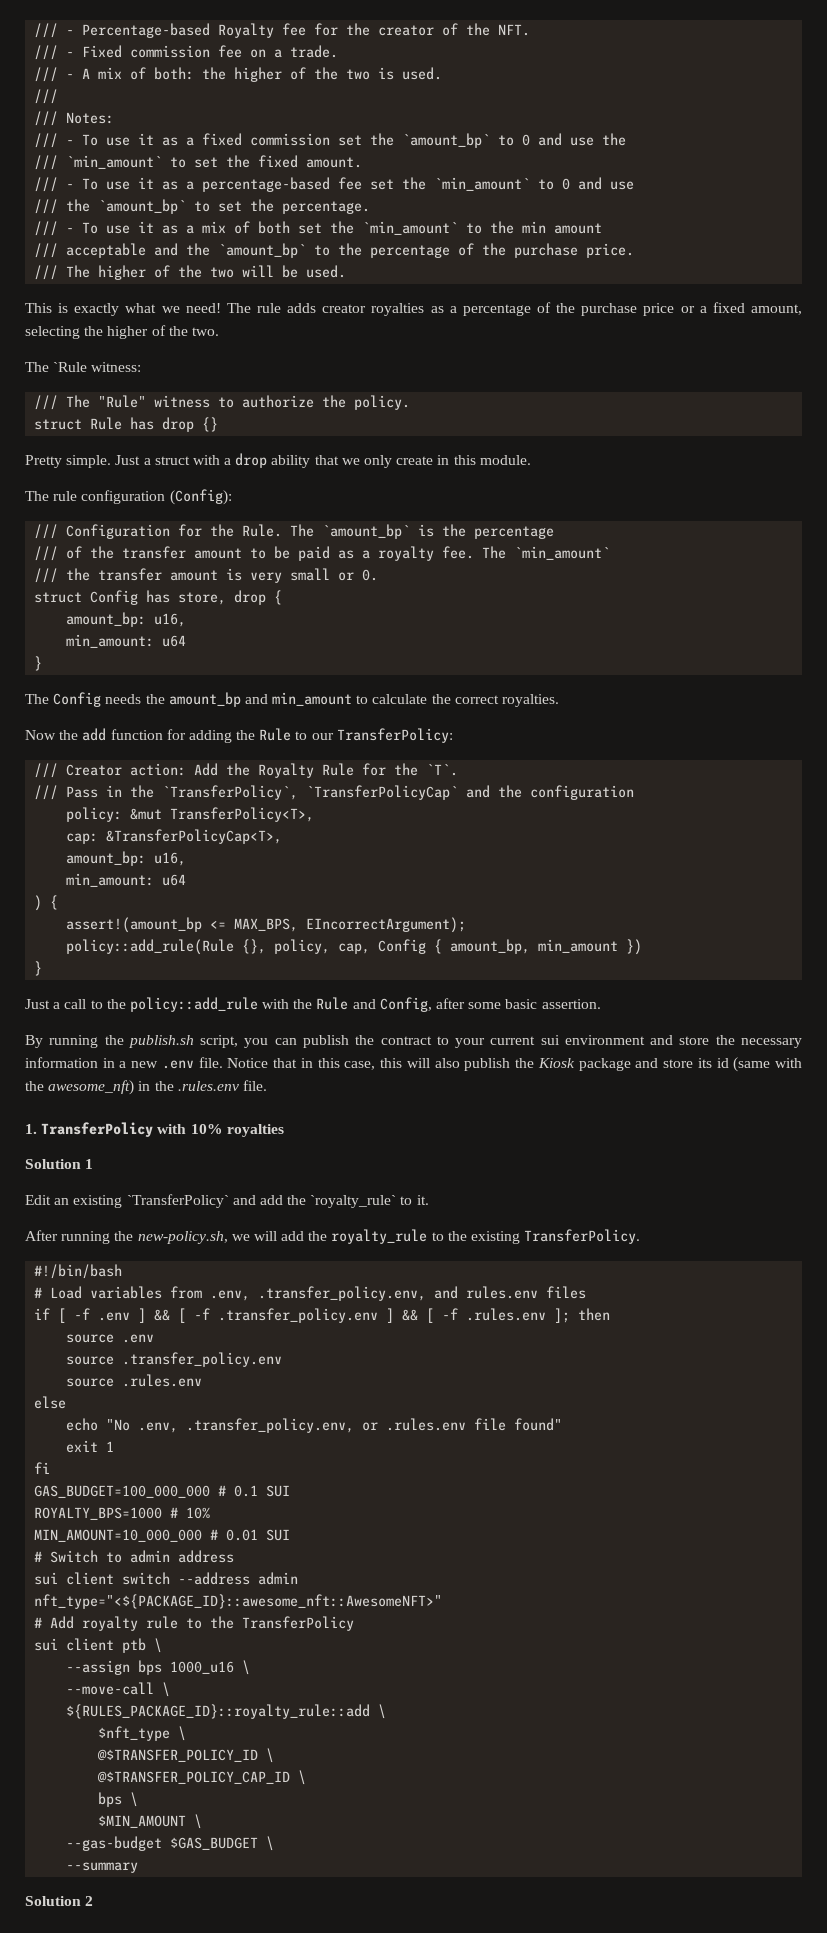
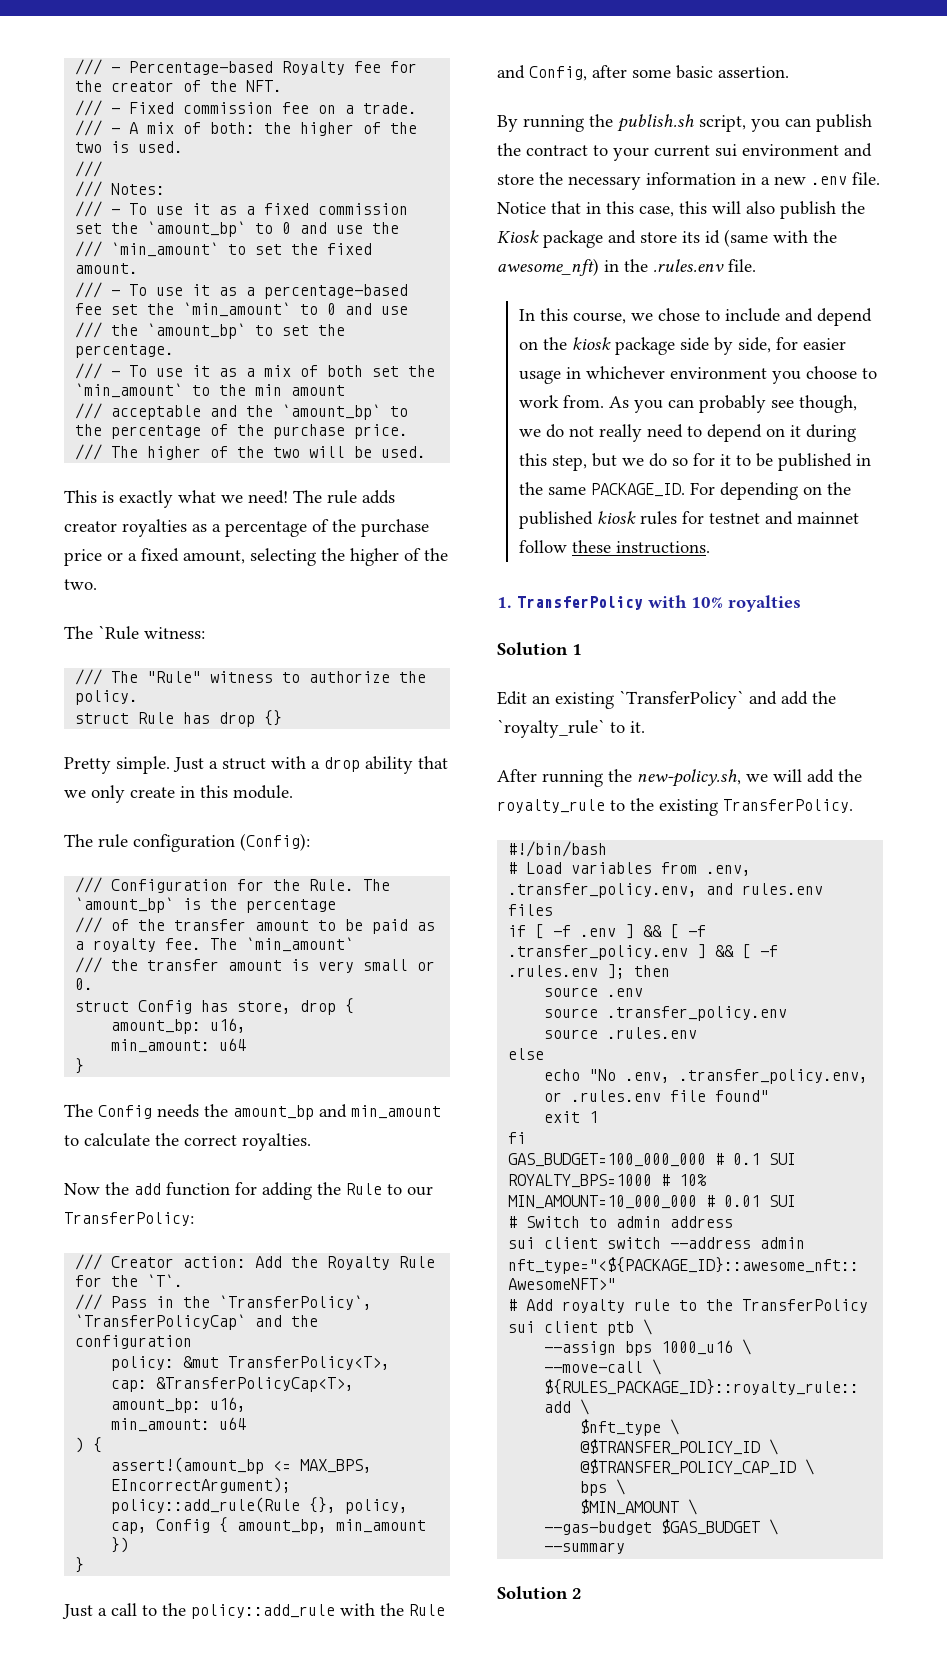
+ In this course, we chose to include and depend on the kiosk package side by side, for easier usage in whichever environment you choose to work from. As you can probably see though, we do not really need to depend on it during this step, but we do so for it to be published in the same PACKAGE_ID. For depending on the published kiosk rules for testnet and mainnet follow these instructions.

